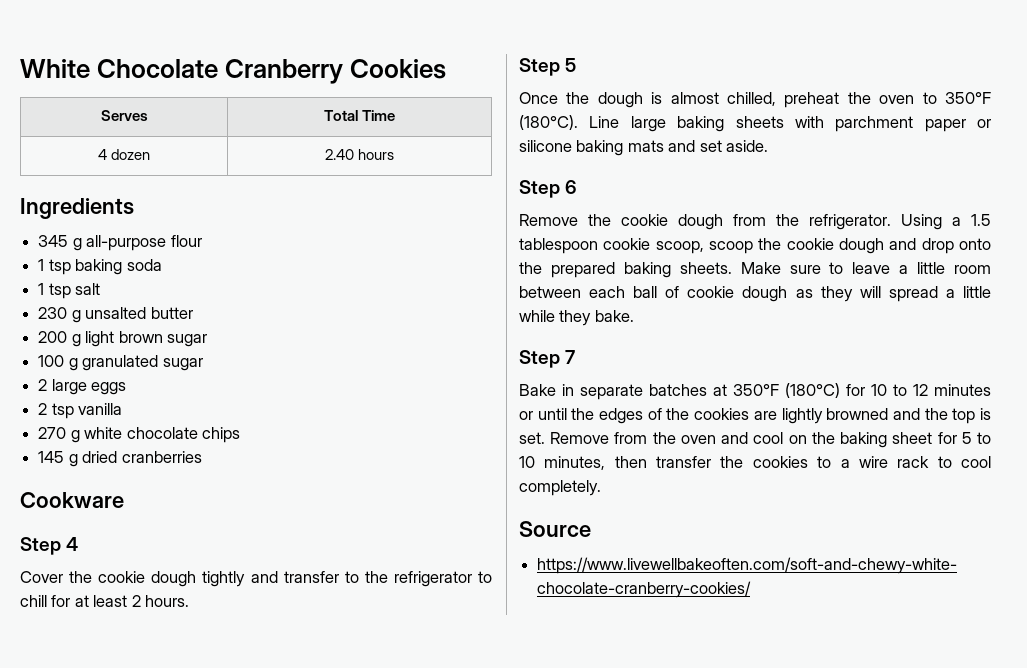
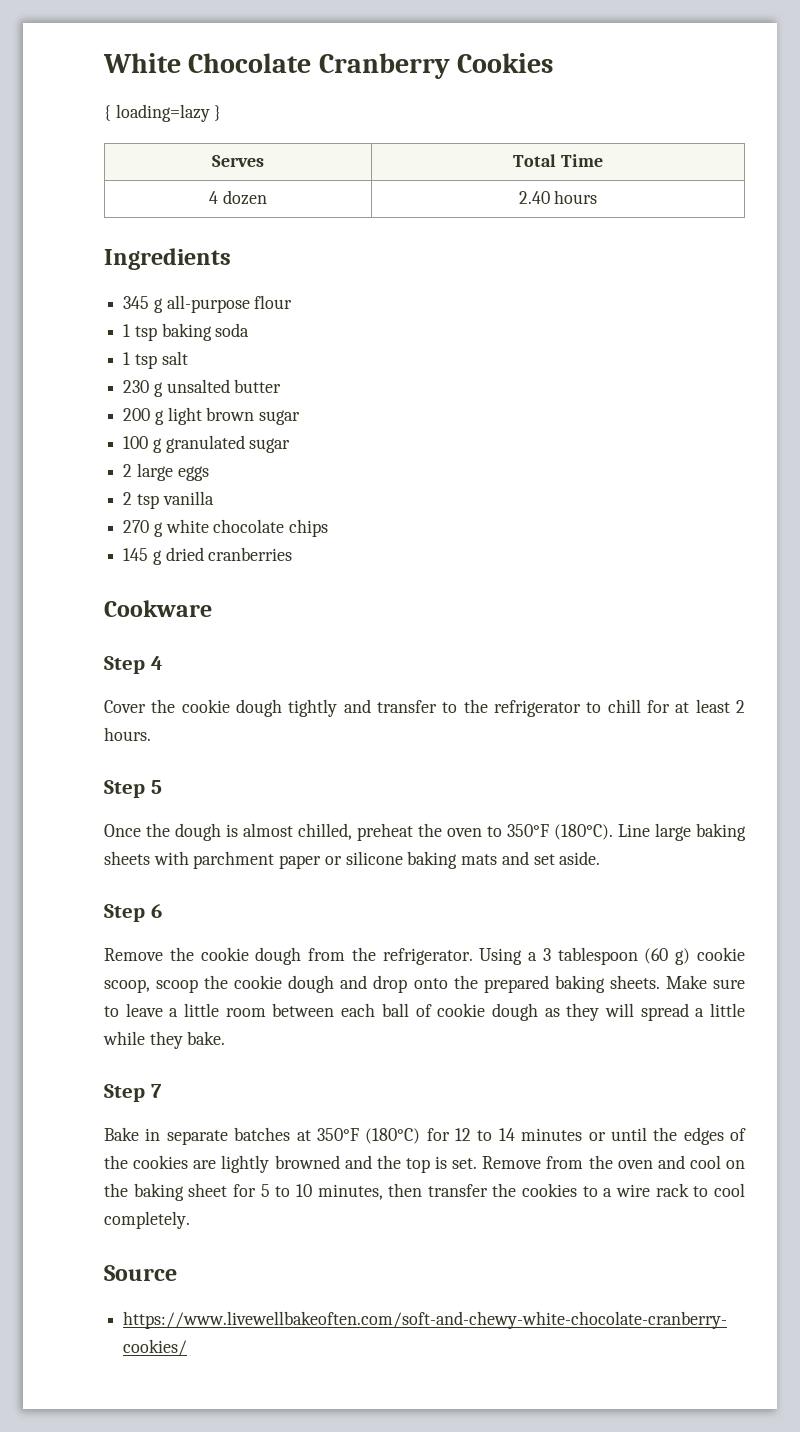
+ { loading=lazy }
- Using a 1.5 tablespoon cookie scoop, scoop the cookie dough and drop onto the prepared baking sheets.
+ Using a 3 tablespoon (60 g) cookie scoop, scoop the cookie dough and drop onto the prepared baking sheets.
- Bake in separate batches at 350°F (180°C) for 10 to 12 minutes or until the edges of the cookies are lightly browned and the top is set.
+ Bake in separate batches at 350°F (180°C) for 12 to 14 minutes or until the edges of the cookies are lightly browned and the top is set.

